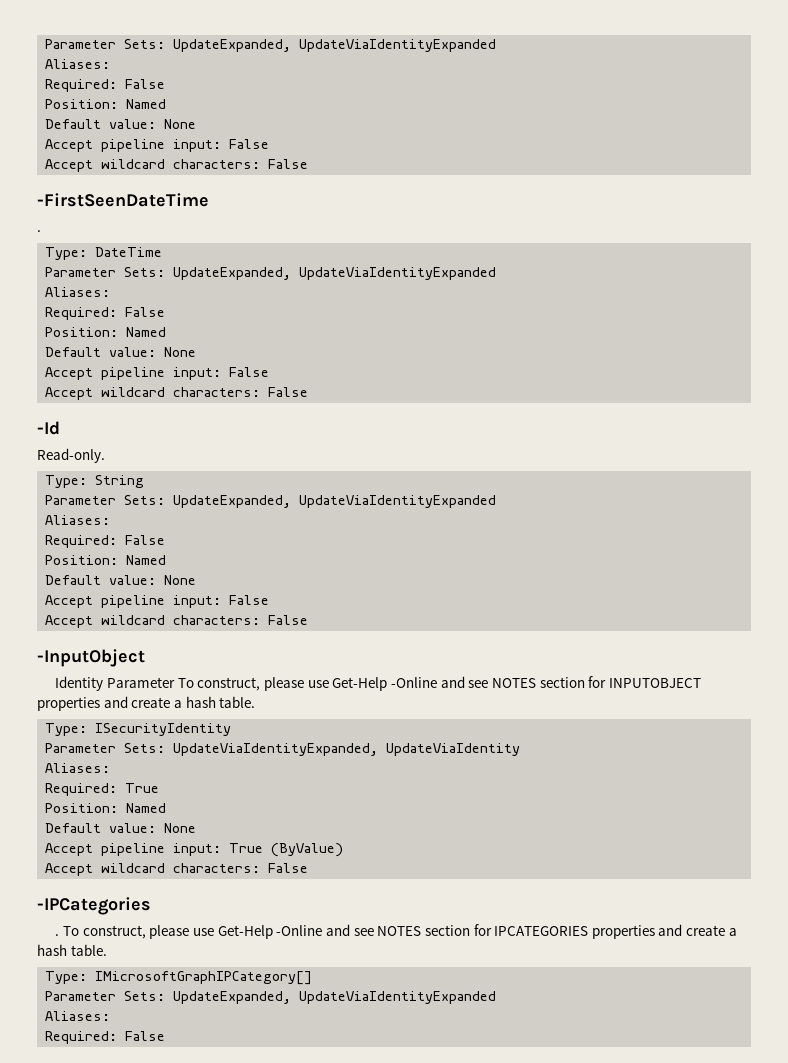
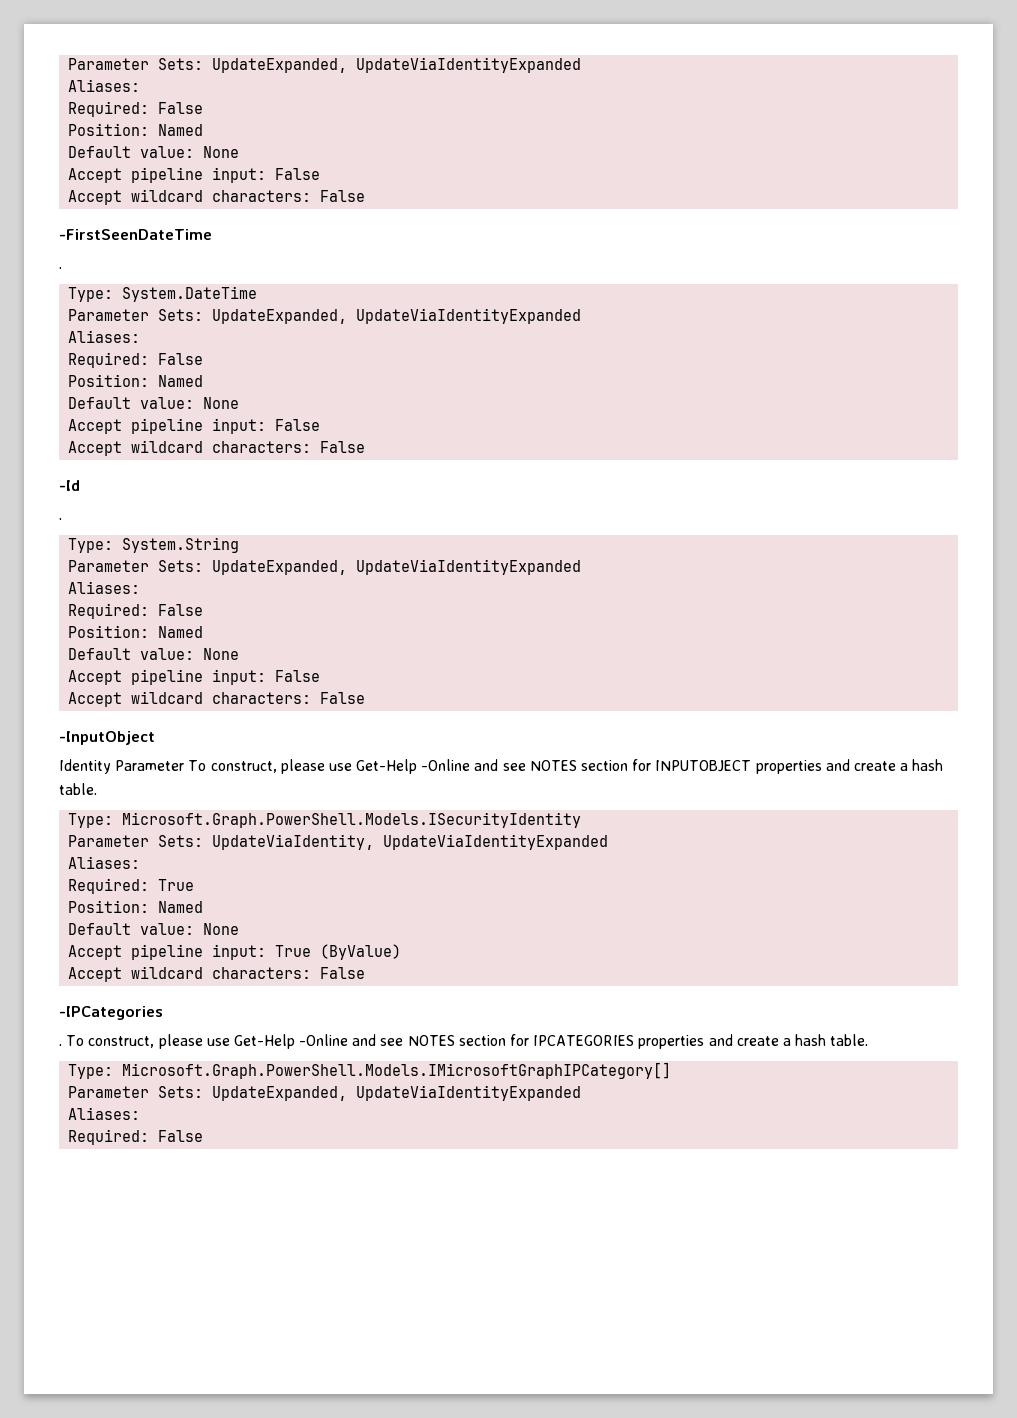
- Type: DateTime
+ Type: System.DateTime
  -Id
- Read-only.
- Type: String
+ .
+ Type: System.String
- Type: ISecurityIdentity
- Parameter Sets: UpdateViaIdentityExpanded, UpdateViaIdentity
+ Type: Microsoft.Graph.PowerShell.Models.ISecurityIdentity
+ Parameter Sets: UpdateViaIdentity, UpdateViaIdentityExpanded
- Type: IMicrosoftGraphIPCategory[]
+ Type: Microsoft.Graph.PowerShell.Models.IMicrosoftGraphIPCategory[]

